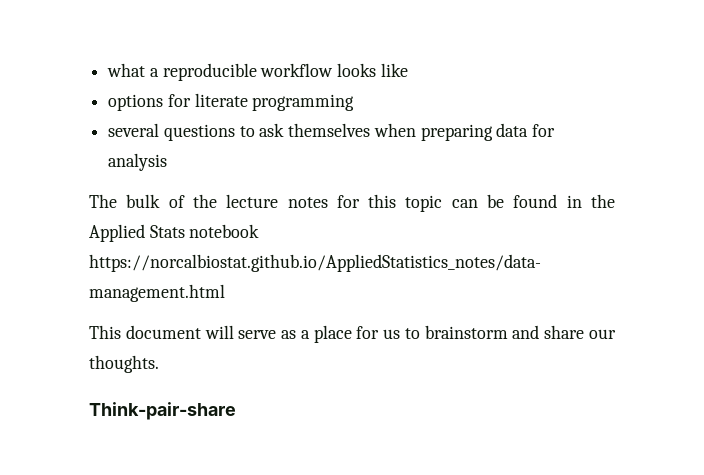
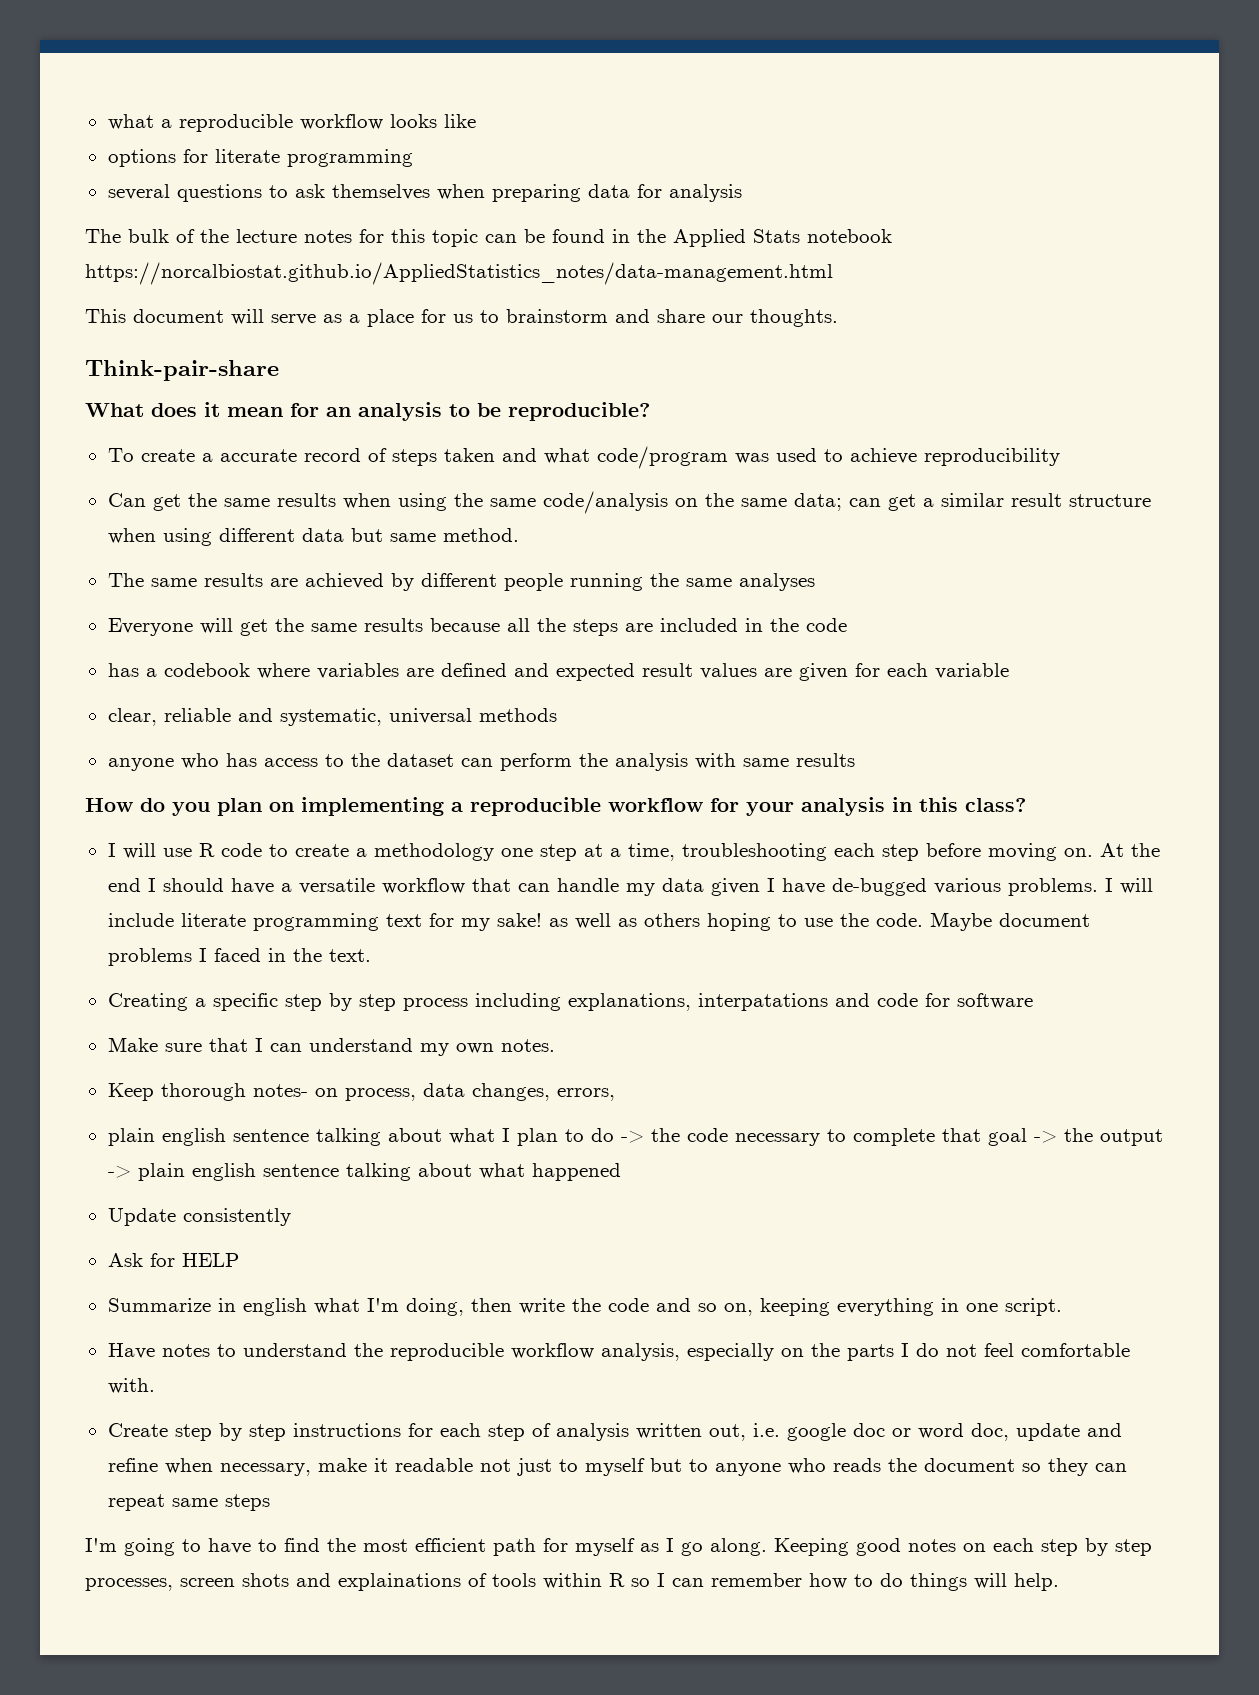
+ What does it mean for an analysis to be reproducible?
+ To create a accurate record of steps taken and what code/program was used to achieve reproducibility
+ Can get the same results when using the same code/analysis on the same data; can get a similar result structure when using different data but same method.
+ The same results are achieved by different people running the same analyses
+ Everyone will get the same results because all the steps are included in the code
+ has a codebook where variables are defined and expected result values are given for each variable
+ clear, reliable and systematic, universal methods
+ anyone who has access to the dataset can perform the analysis with same results
+ How do you plan on implementing a reproducible workflow for your analysis in this class?
+ I will use R code to create a methodology one step at a time, troubleshooting each step before moving on. At the end I should have a versatile workflow that can handle my data given I have de-bugged various problems. I will include literate programming text for my sake! as well as others hoping to use the code. Maybe document problems I faced in the text.
+ Creating a specific step by step process including explanations, interpatations and code for software
+ Make sure that I can understand my own notes.
+ Keep thorough notes- on process, data changes, errors,
+ plain english sentence talking about what I plan to do -> the code necessary to complete that goal -> the output -> plain english sentence talking about what happened
+ Update consistently
+ Ask for HELP
+ Summarize in english what I'm doing, then write the code and so on, keeping everything in one script.
+ Have notes to understand the reproducible workflow analysis, especially on the parts I do not feel comfortable with.
+ Create step by step instructions for each step of analysis written out, i.e. google doc or word doc, update and refine when necessary, make it readable not just to myself but to anyone who reads the document so they can repeat same steps
+ I'm going to have to find the most efficient path for myself as I go along. Keeping good notes on each step by step processes, screen shots and explainations of tools within R so I can remember how to do things will help.

